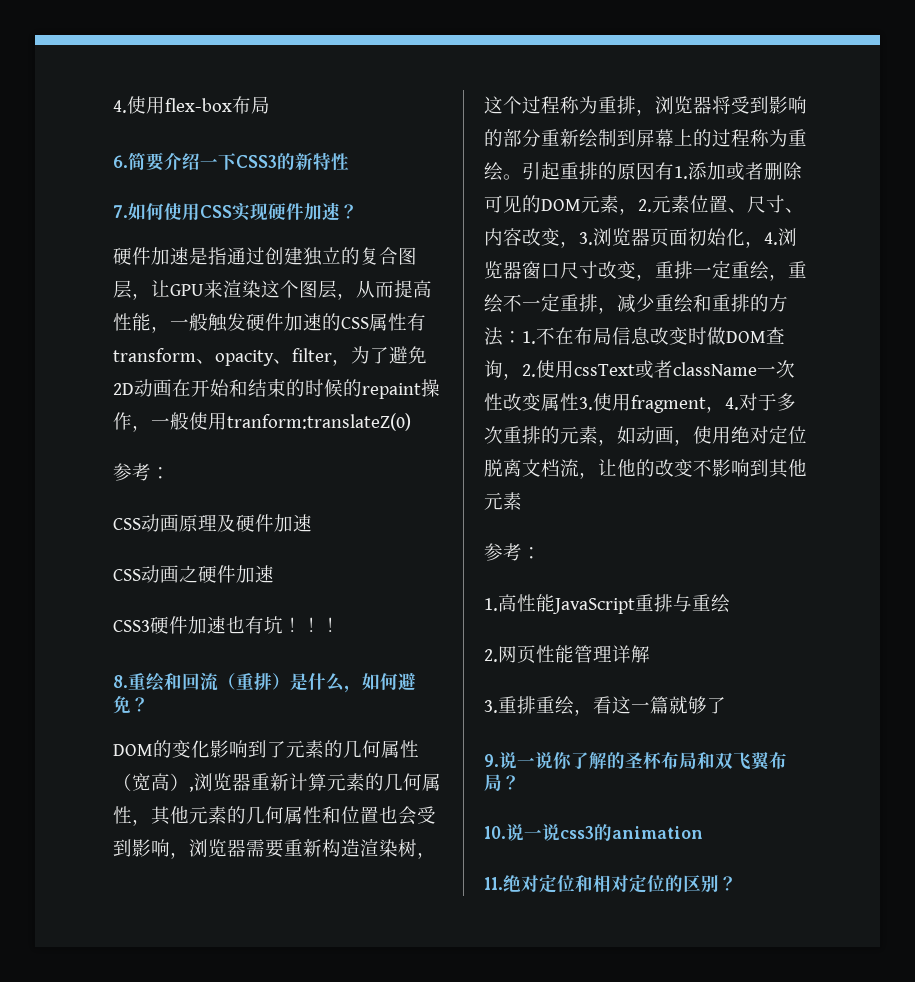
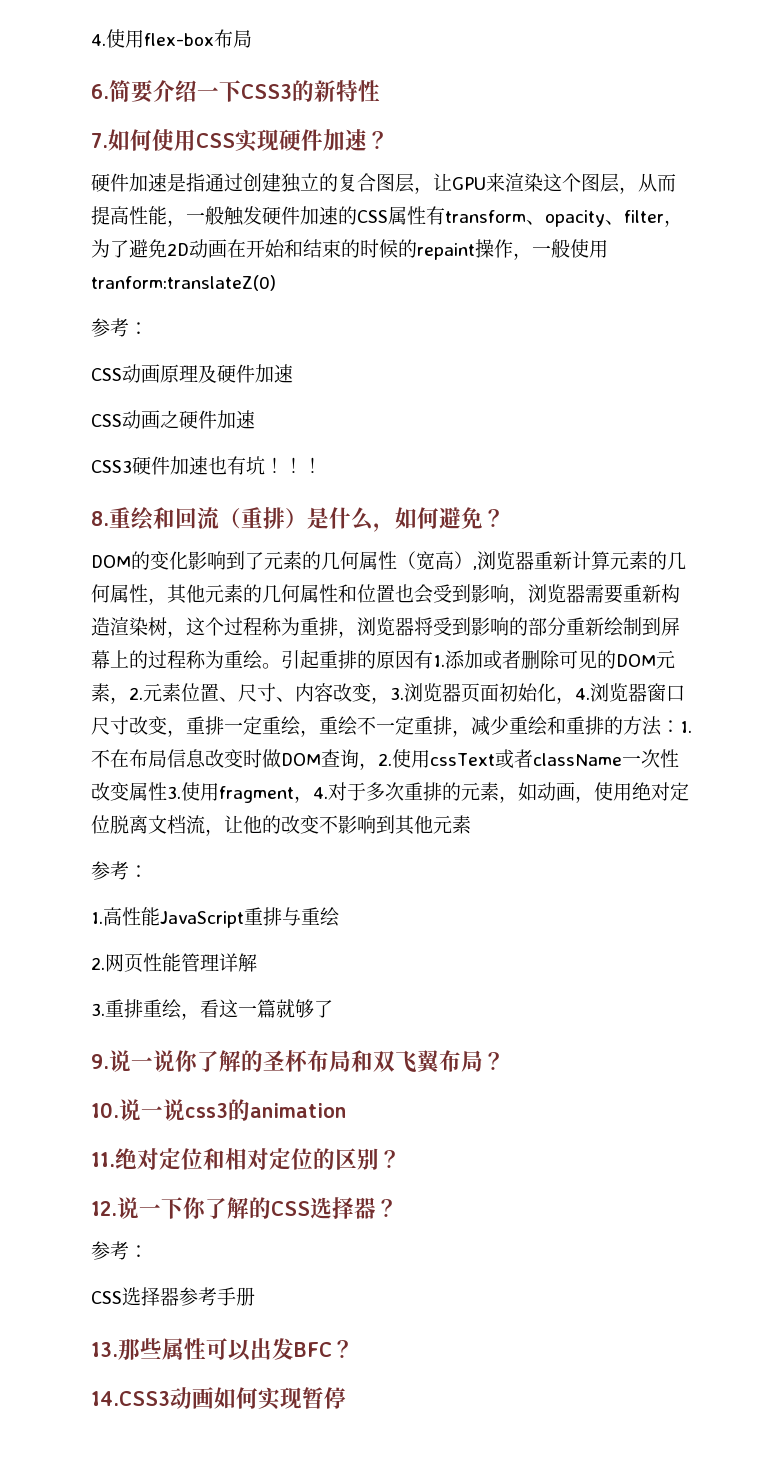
+ 12.说一下你了解的CSS选择器？
+ 参考：
+ CSS选择器参考手册
+ 13.那些属性可以出发BFC？
+ 14.CSS3动画如何实现暂停

